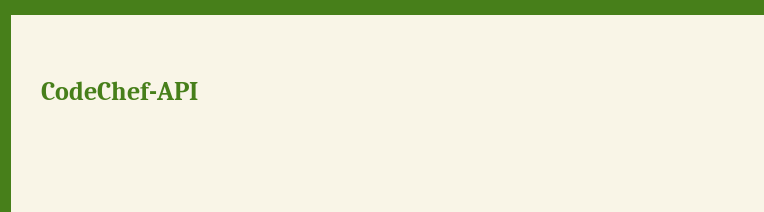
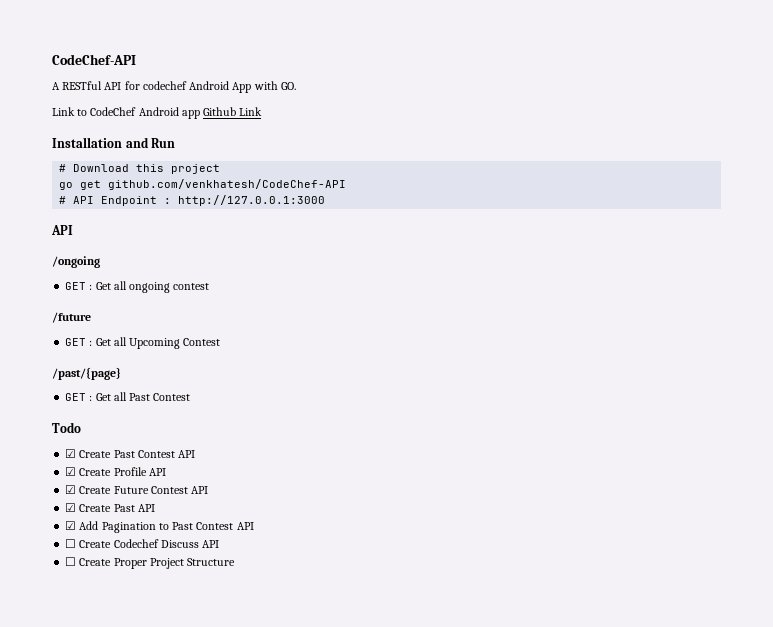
+ A RESTful API for codechef Android App with GO.
+ Link to CodeChef Android app Github Link
+ Installation and Run
+ # Download this project
+ go get github.com/venkhatesh/CodeChef-API
+ # API Endpoint : http://127.0.0.1:3000
+ API
+ /ongoing
+ GET : Get all ongoing contest
+ /future
+ GET : Get all Upcoming Contest
+ /past/{page}
+ GET : Get all Past Contest
+ Todo
+ ☑ Create Past Contest API
+ ☑ Create Profile API
+ ☑ Create Future Contest API
+ ☑ Create Past API
+ ☑ Add Pagination to Past Contest API
+ ☐ Create Codechef Discuss API
+ ☐ Create Proper Project Structure

